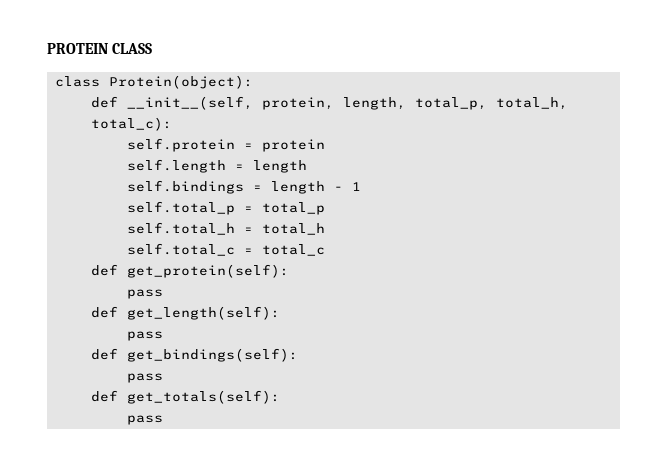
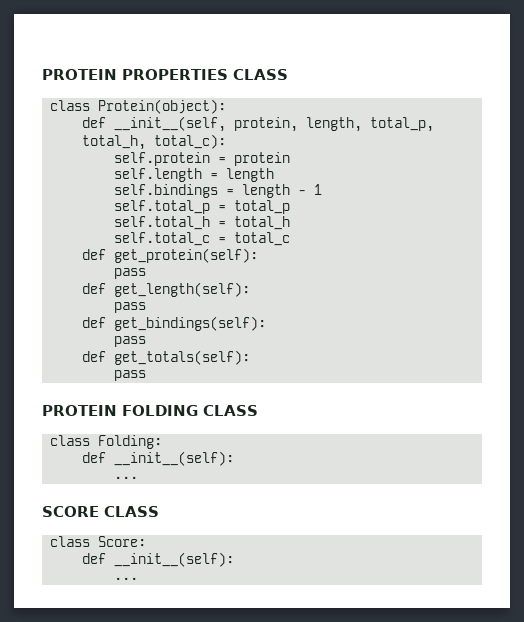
- PROTEIN CLASS
+ PROTEIN PROPERTIES CLASS
+ PROTEIN FOLDING CLASS
+ class Folding:
+ def __init__(self):
+ ...
+ SCORE CLASS
+ class Score:
+ def __init__(self):
+ ...

